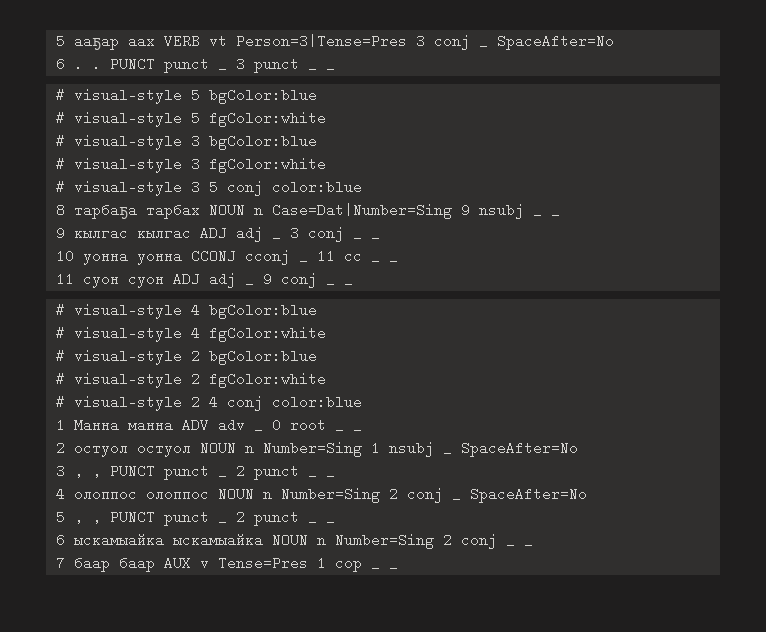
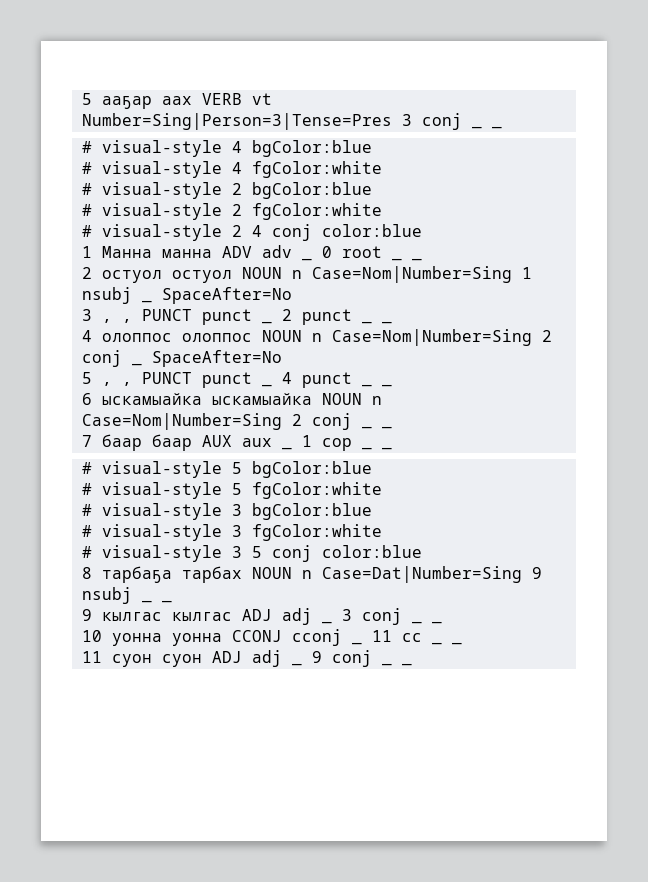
- 5 ааҕар аах VERB vt Person=3|Tense=Pres 3 conj _ SpaceAfter=No
- 6 . . PUNCT punct _ 3 punct _ _
+ 5 ааҕар аах VERB vt Number=Sing|Person=3|Tense=Pres 3 conj _ _
+ # visual-style 4 bgColor:blue
+ # visual-style 4 fgColor:white
+ # visual-style 2 bgColor:blue
+ # visual-style 2 fgColor:white
+ # visual-style 2 4 conj color:blue
+ 1 Манна манна ADV adv _ 0 root _ _
+ 2 остуол остуол NOUN n Case=Nom|Number=Sing 1 nsubj _ SpaceAfter=No
+ 3 , , PUNCT punct _ 2 punct _ _
+ 4 олоппос олоппос NOUN n Case=Nom|Number=Sing 2 conj _ SpaceAfter=No
+ 5 , , PUNCT punct _ 4 punct _ _
+ 6 ыскамыайка ыскамыайка NOUN n Case=Nom|Number=Sing 2 conj _ _
+ 7 баар баар AUX aux _ 1 cop _ _
- # visual-style 4 bgColor:blue
- # visual-style 4 fgColor:white
- # visual-style 2 bgColor:blue
- # visual-style 2 fgColor:white
- # visual-style 2 4 conj color:blue
- 1 Манна манна ADV adv _ 0 root _ _
- 2 остуол остуол NOUN n Number=Sing 1 nsubj _ SpaceAfter=No
- 3 , , PUNCT punct _ 2 punct _ _
- 4 олоппос олоппос NOUN n Number=Sing 2 conj _ SpaceAfter=No
- 5 , , PUNCT punct _ 2 punct _ _
- 6 ыскамыайка ыскамыайка NOUN n Number=Sing 2 conj _ _
- 7 баар баар AUX v Tense=Pres 1 cop _ _

